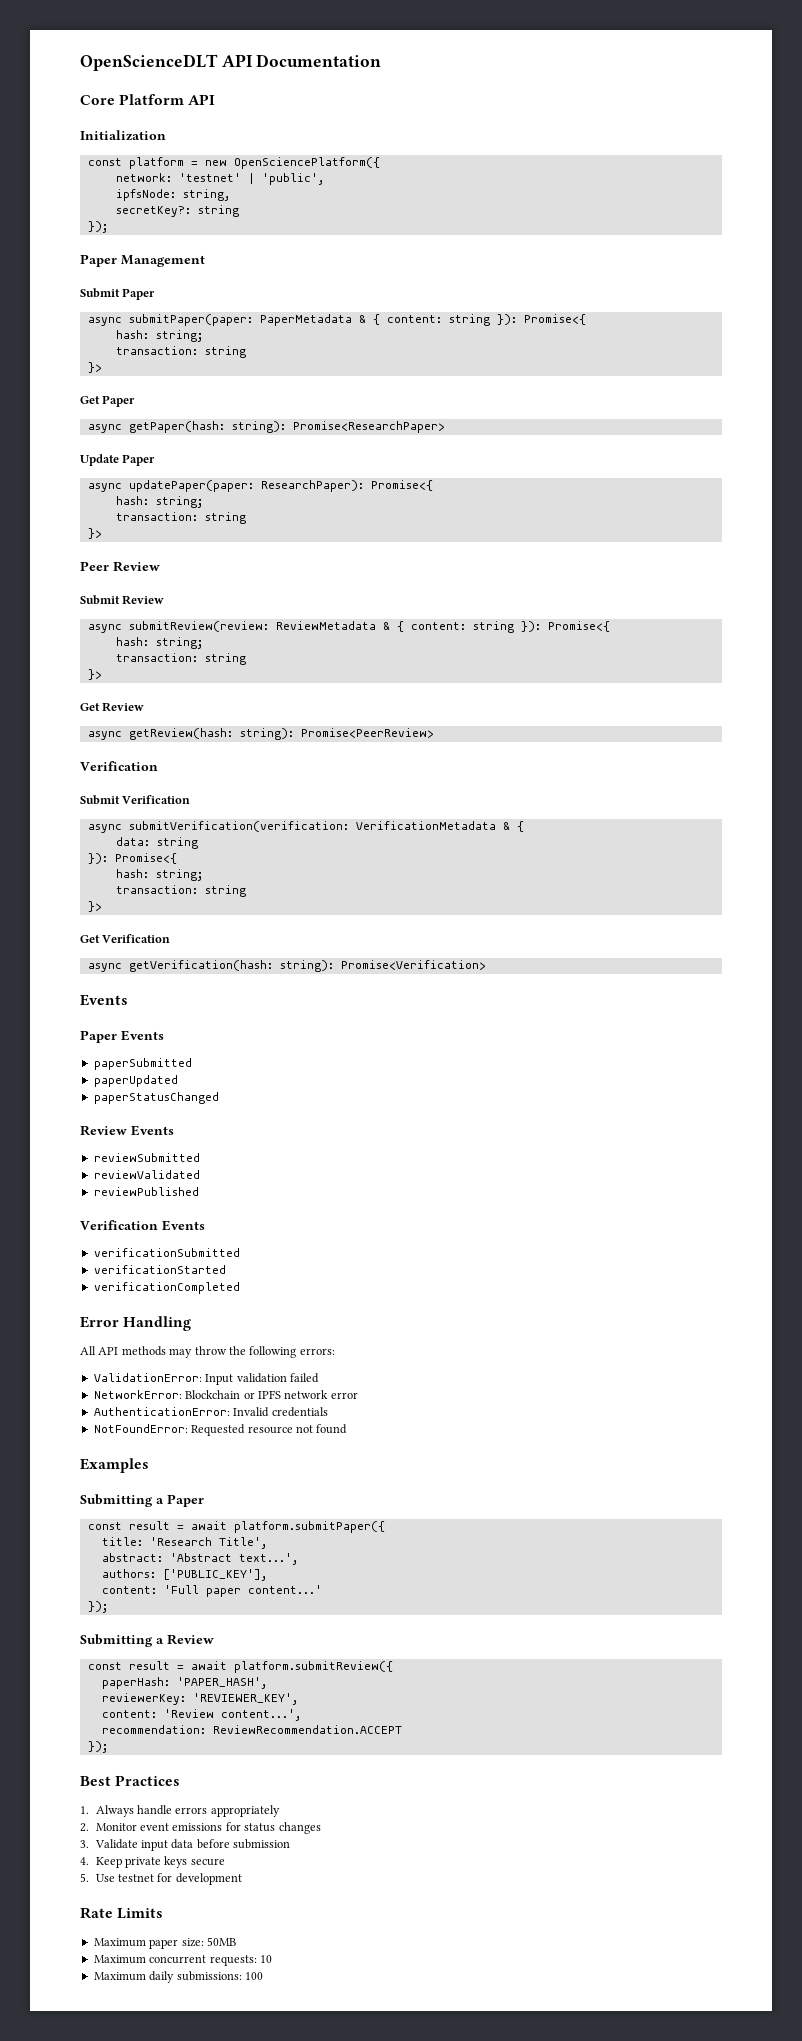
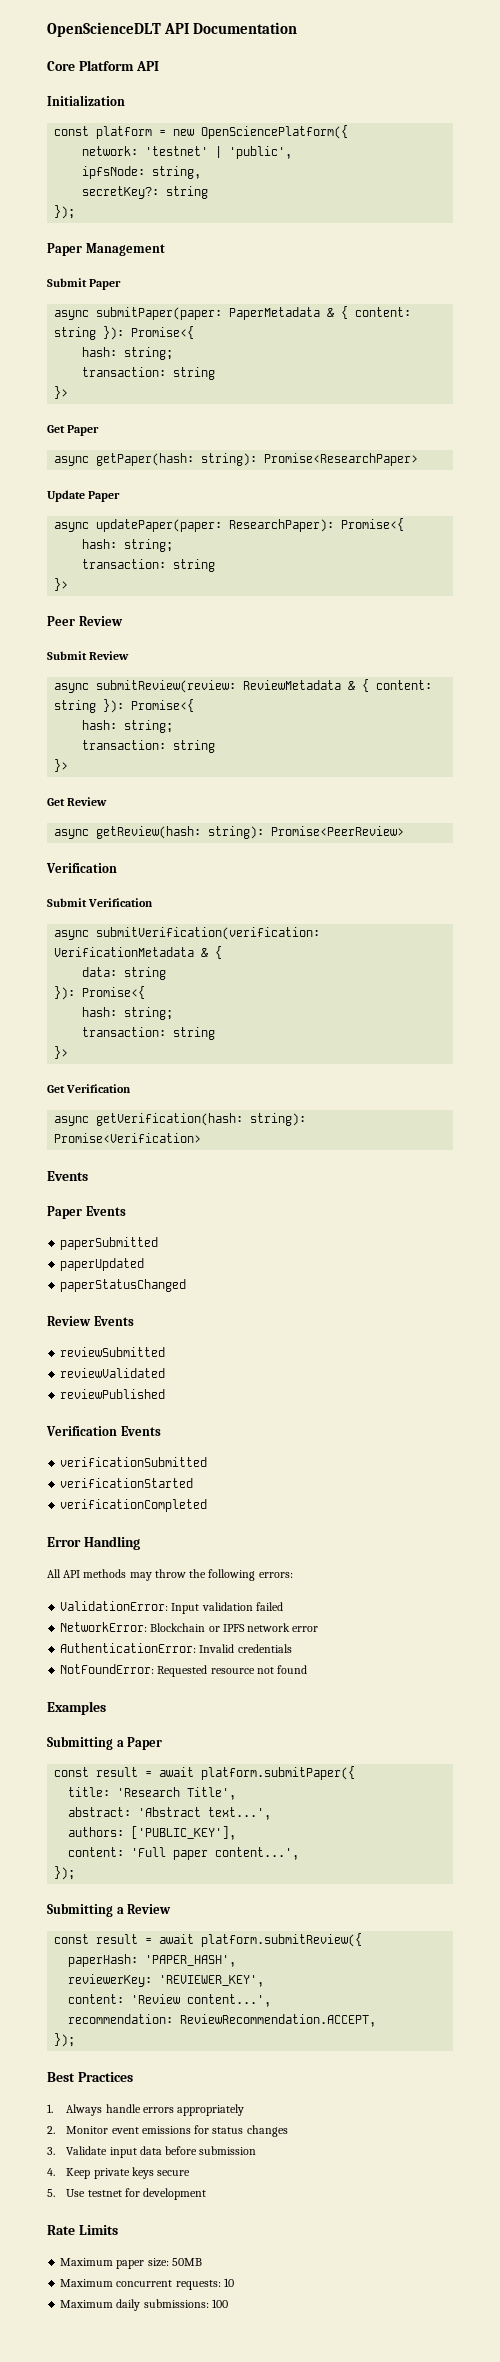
- content: 'Full paper content...'
+ content: 'Full paper content...',
- recommendation: ReviewRecommendation.ACCEPT
+ recommendation: ReviewRecommendation.ACCEPT,

